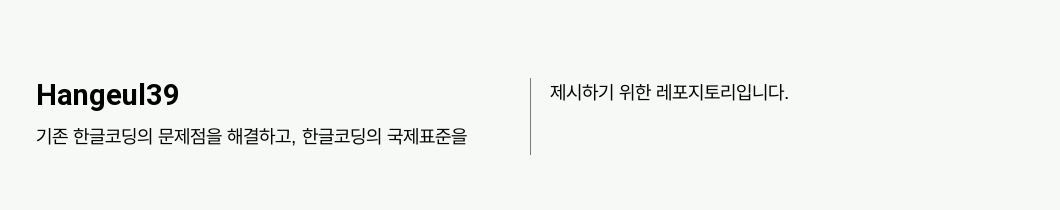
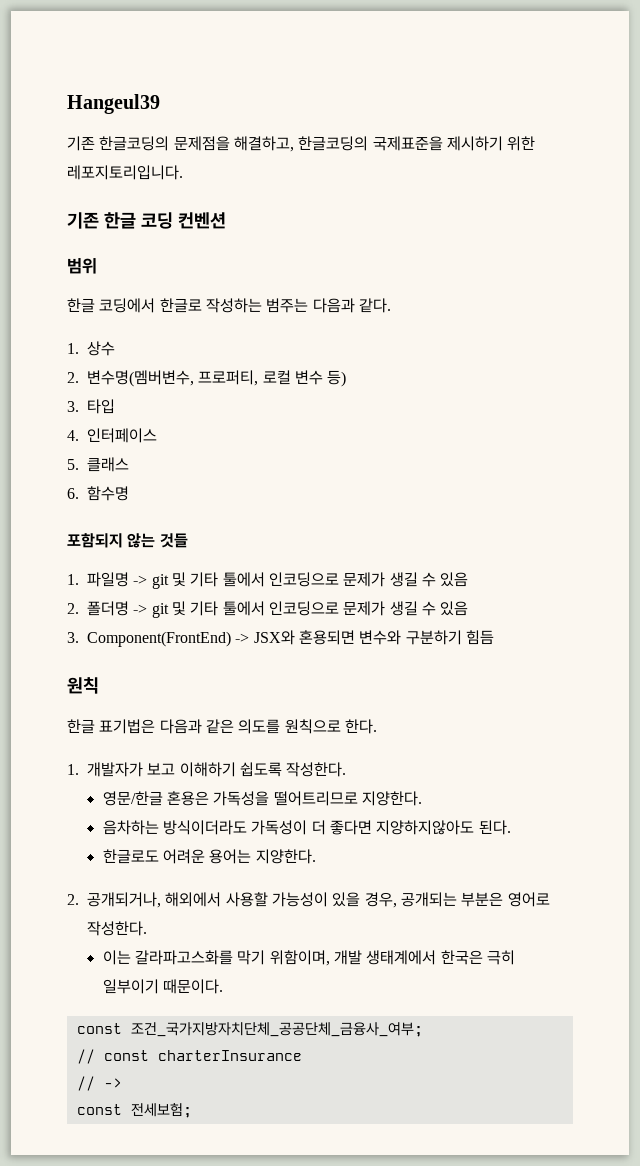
+ 기존 한글 코딩 컨벤션
+ 범위
+ 한글 코딩에서 한글로 작성하는 범주는 다음과 같다.
+ 1. 상수
+ 2. 변수명(멤버변수, 프로퍼티, 로컬 변수 등)
+ 3. 타입
+ 4. 인터페이스
+ 5. 클래스
+ 6. 함수명
+ 포함되지 않는 것들
+ 1. 파일명 -> git 및 기타 툴에서 인코딩으로 문제가 생길 수 있음
+ 2. 폴더명 -> git 및 기타 툴에서 인코딩으로 문제가 생길 수 있음
+ 3. Component(FrontEnd) -> JSX와 혼용되면 변수와 구분하기 힘듬
+ 원칙
+ 한글 표기법은 다음과 같은 의도를 원칙으로 한다.
+ 1. 개발자가 보고 이해하기 쉽도록 작성한다.
+ 영문/한글 혼용은 가독성을 떨어트리므로 지양한다.
+ 음차하는 방식이더라도 가독성이 더 좋다면 지양하지않아도 된다.
+ 한글로도 어려운 용어는 지양한다.
+ 2. 공개되거나, 해외에서 사용할 가능성이 있을 경우, 공개되는 부분은 영어로 작성한다.
+ 이는 갈라파고스화를 막기 위함이며, 개발 생태계에서 한국은 극히 일부이기 때문이다.
+ const 조건_국가지방자치단체_공공단체_금융사_여부;
+ // const charterInsurance
+ // ->
+ const 전세보험;

